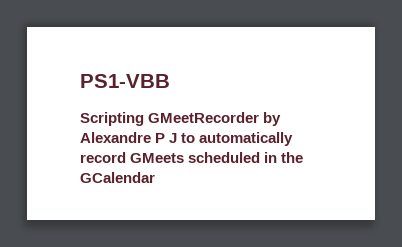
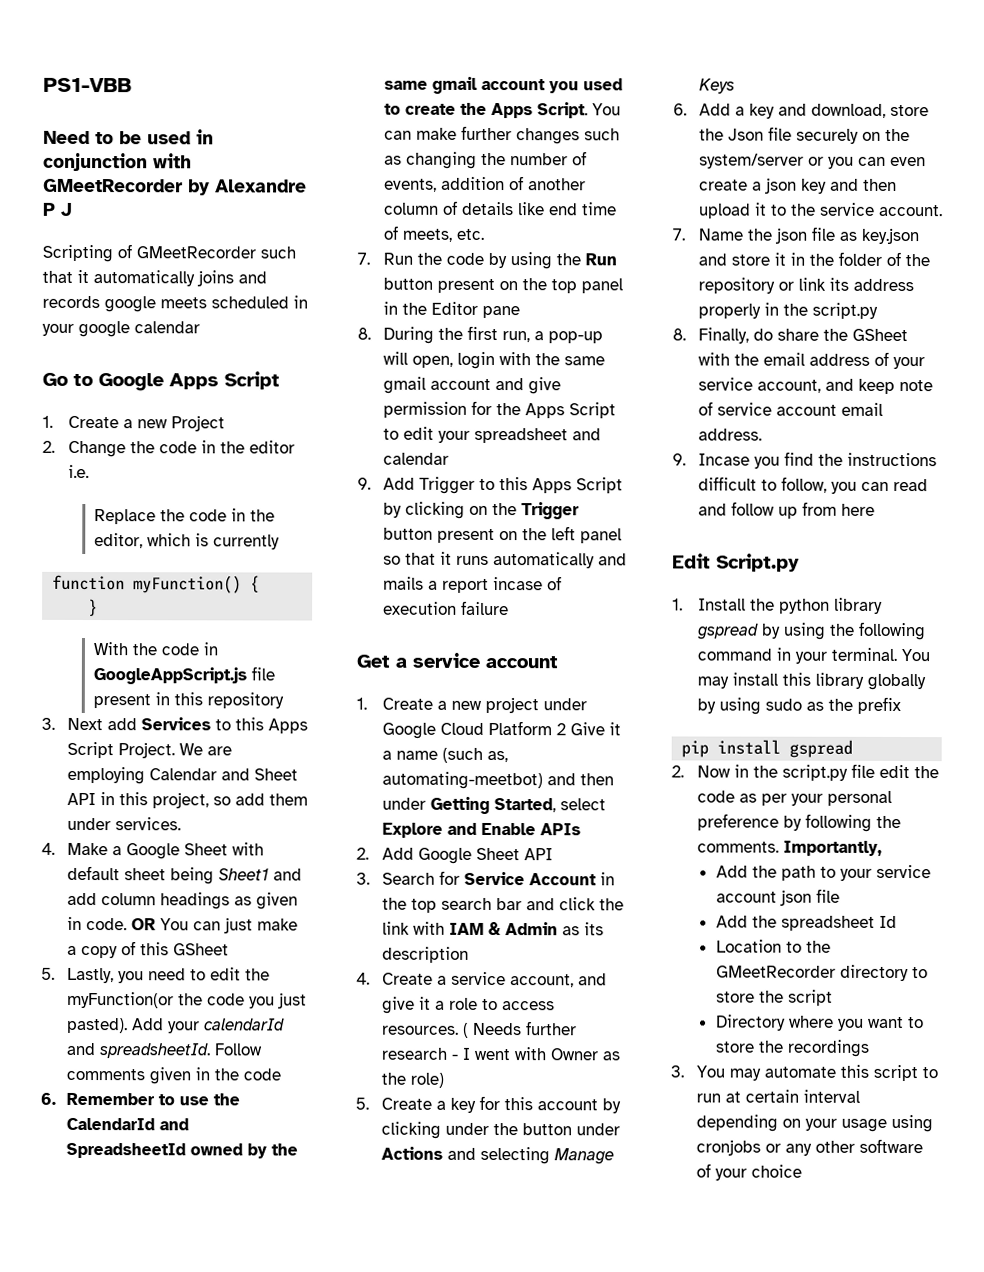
- Scripting GMeetRecorder by Alexandre P J to automatically record GMeets scheduled in the GCalendar
+ Need to be used in conjunction with GMeetRecorder by Alexandre P J
+ Scripting of GMeetRecorder such that it automatically joins and records google meets scheduled in your google calendar
+ Go to Google Apps Script
+ 1. Create a new Project
+ 2. Change the code in the editor i.e.
+ Replace the code in the editor, which is currently
+ function myFunction() {
+ }
+ With the code in GoogleAppScript.js file present in this repository
+ 3. Next add Services to this Apps Script Project. We are employing Calendar and Sheet API in this project, so add them under services.
+ 4. Make a Google Sheet with default sheet being Sheet1 and add column headings as given in code. OR You can just make a copy of this GSheet
+ 5. Lastly, you need to edit the myFunction(or the code you just pasted). Add your calendarId and spreadsheetId. Follow comments given in the code
+ 6. Remember to use the CalendarId and SpreadsheetId owned by the same gmail account you used to create the Apps Script. You can make further changes such as changing the number of events, addition of another column of details like end time of meets, etc.
+ 7. Run the code by using the Run button present on the top panel in the Editor pane
+ 8. During the first run, a pop-up will open, login with the same gmail account and give permission for the Apps Script to edit your spreadsheet and calendar
+ 9. Add Trigger to this Apps Script by clicking on the Trigger button present on the left panel so that it runs automatically and mails a report incase of execution failure
+ Get a service account
+ 1. Create a new project under Google Cloud Platform 2 Give it a name (such as, automating-meetbot) and then under Getting Started, select Explore and Enable APIs
+ 2. Add Google Sheet API
+ 3. Search for Service Account in the top search bar and click the link with IAM & Admin as its description
+ 4. Create a service account, and give it a role to access resources. ( Needs further research - I went with Owner as the role)
+ 5. Create a key for this account by clicking under the button under Actions and selecting Manage Keys
+ 6. Add a key and download, store the Json file securely on the system/server or you can even create a json key and then upload it to the service account.
+ 7. Name the json file as key.json and store it in the folder of the repository or link its address properly in the script.py
+ 8. Finally, do share the GSheet with the email address of your service account, and keep note of service account email address.
+ 9. Incase you find the instructions difficult to follow, you can read and follow up from here
+ Edit Script.py
+ 1. Install the python library gspread by using the following command in your terminal. You may install this library globally by using sudo as the prefix
+ pip install gspread
+ 2. Now in the script.py file edit the code as per your personal preference by following the comments. Importantly,
+ Add the path to your service account json file
+ Add the spreadsheet Id
+ Location to the GMeetRecorder directory to store the script
+ Directory where you want to store the recordings
+ 3. You may automate this script to run at certain interval depending on your usage using cronjobs or any other software of your choice

